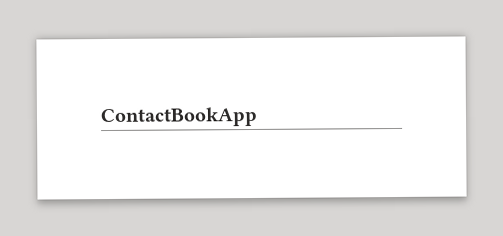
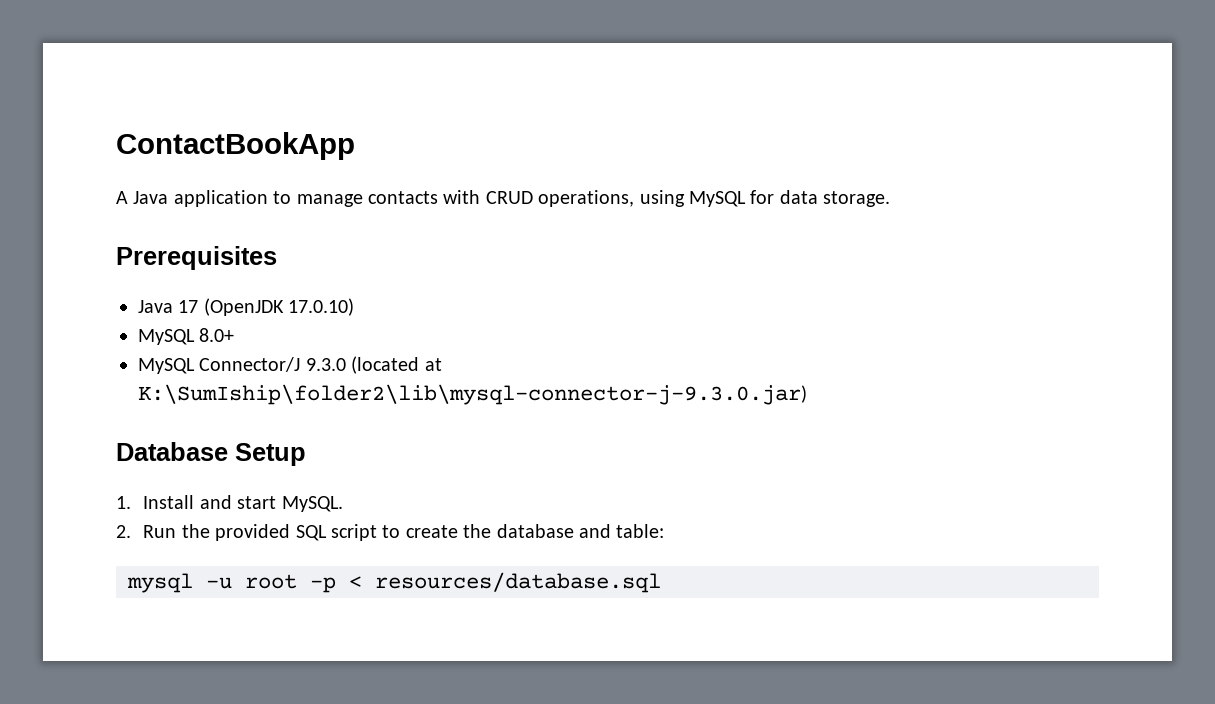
+ A Java application to manage contacts with CRUD operations, using MySQL for data storage.
+ Prerequisites
+ Java 17 (OpenJDK 17.0.10)
+ MySQL 8.0+
+ MySQL Connector/J 9.3.0 (located at K:\SumIship\folder2\lib\mysql-connector-j-9.3.0.jar)
+ Database Setup
+ 1. Install and start MySQL.
+ 2. Run the provided SQL script to create the database and table:
+ mysql -u root -p < resources/database.sql

